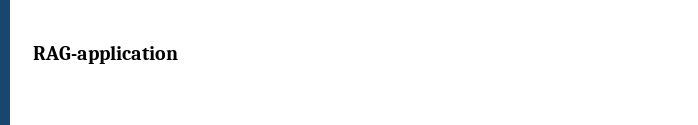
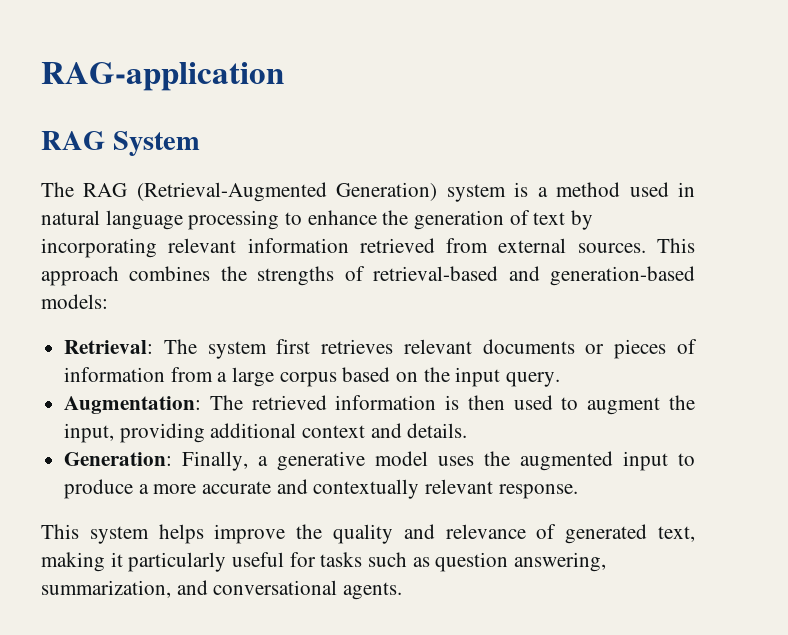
+ RAG System
+ The RAG (Retrieval-Augmented Generation) system is a method used in natural language processing to enhance the generation of text by incorporating relevant information retrieved from external sources. This approach combines the strengths of retrieval-based and generation-based models:
+ Retrieval: The system first retrieves relevant documents or pieces of information from a large corpus based on the input query.
+ Augmentation: The retrieved information is then used to augment the input, providing additional context and details.
+ Generation: Finally, a generative model uses the augmented input to produce a more accurate and contextually relevant response.
+ This system helps improve the quality and relevance of generated text, making it particularly useful for tasks such as question answering, summarization, and conversational agents.

